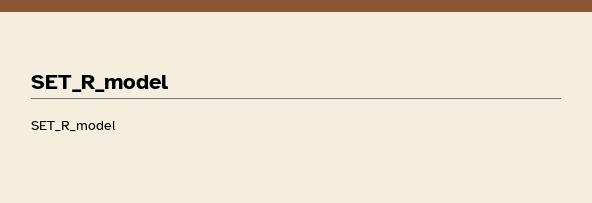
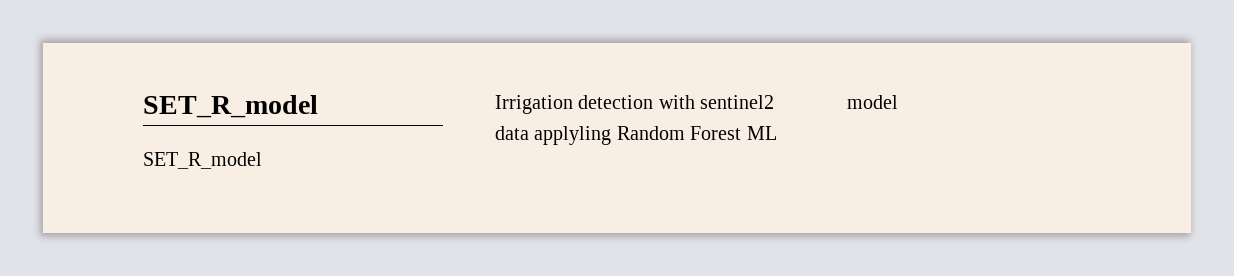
+ Irrigation detection with sentinel2 data applyling Random Forest ML model

